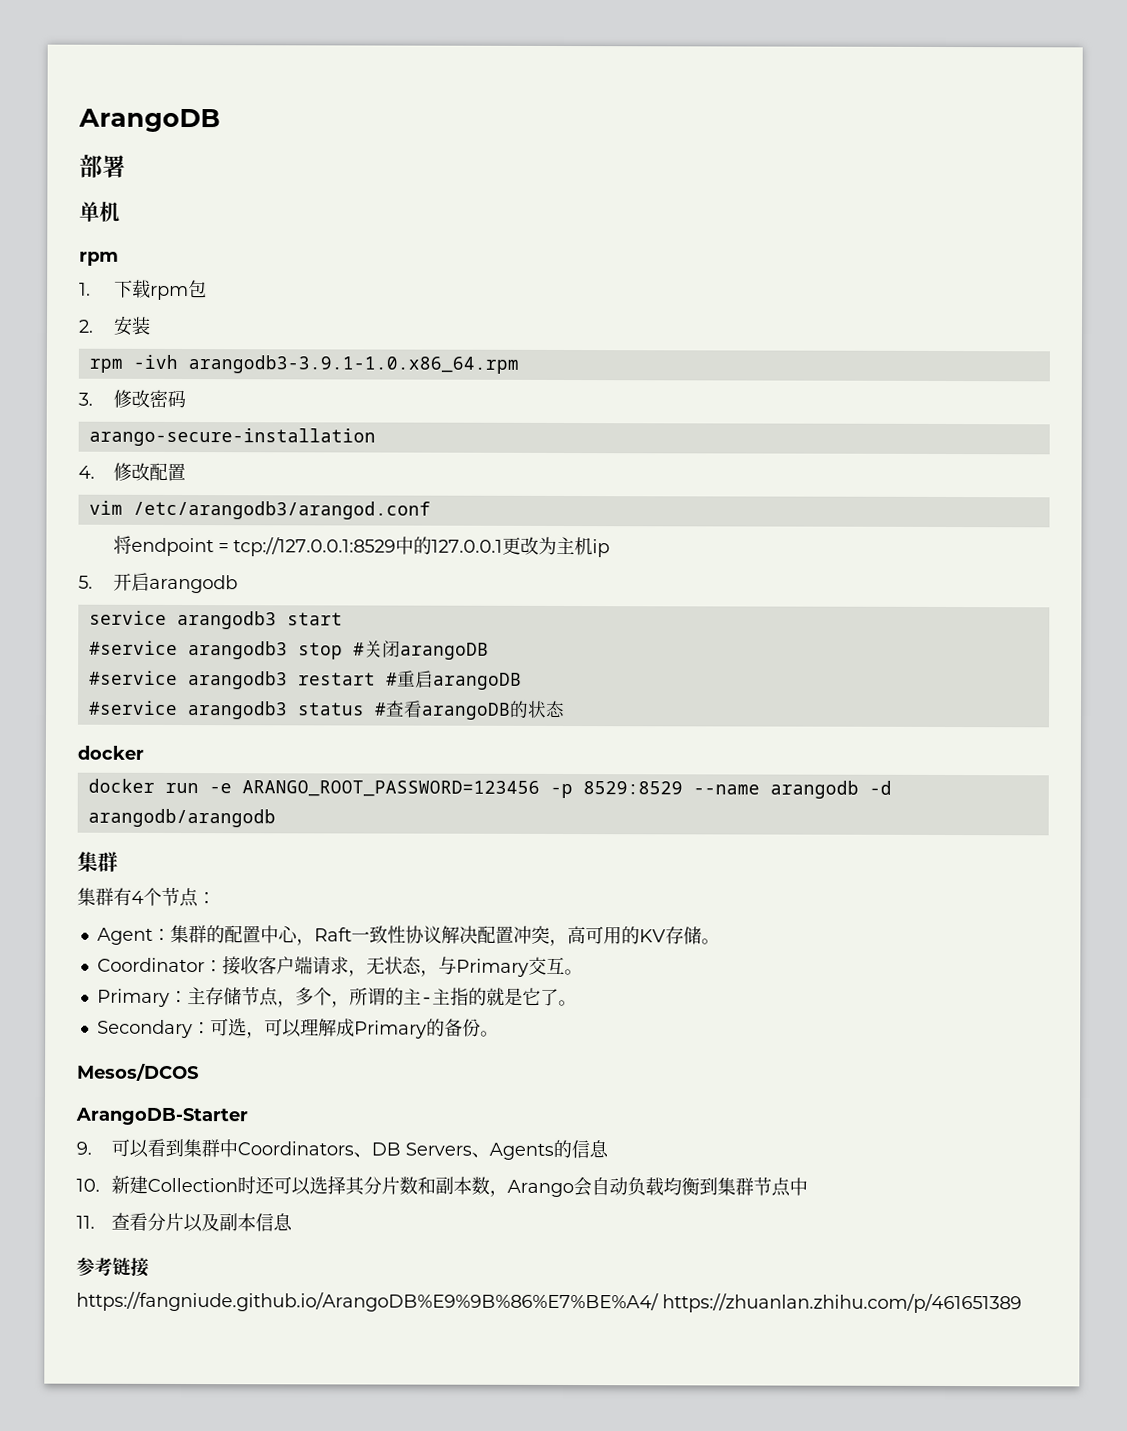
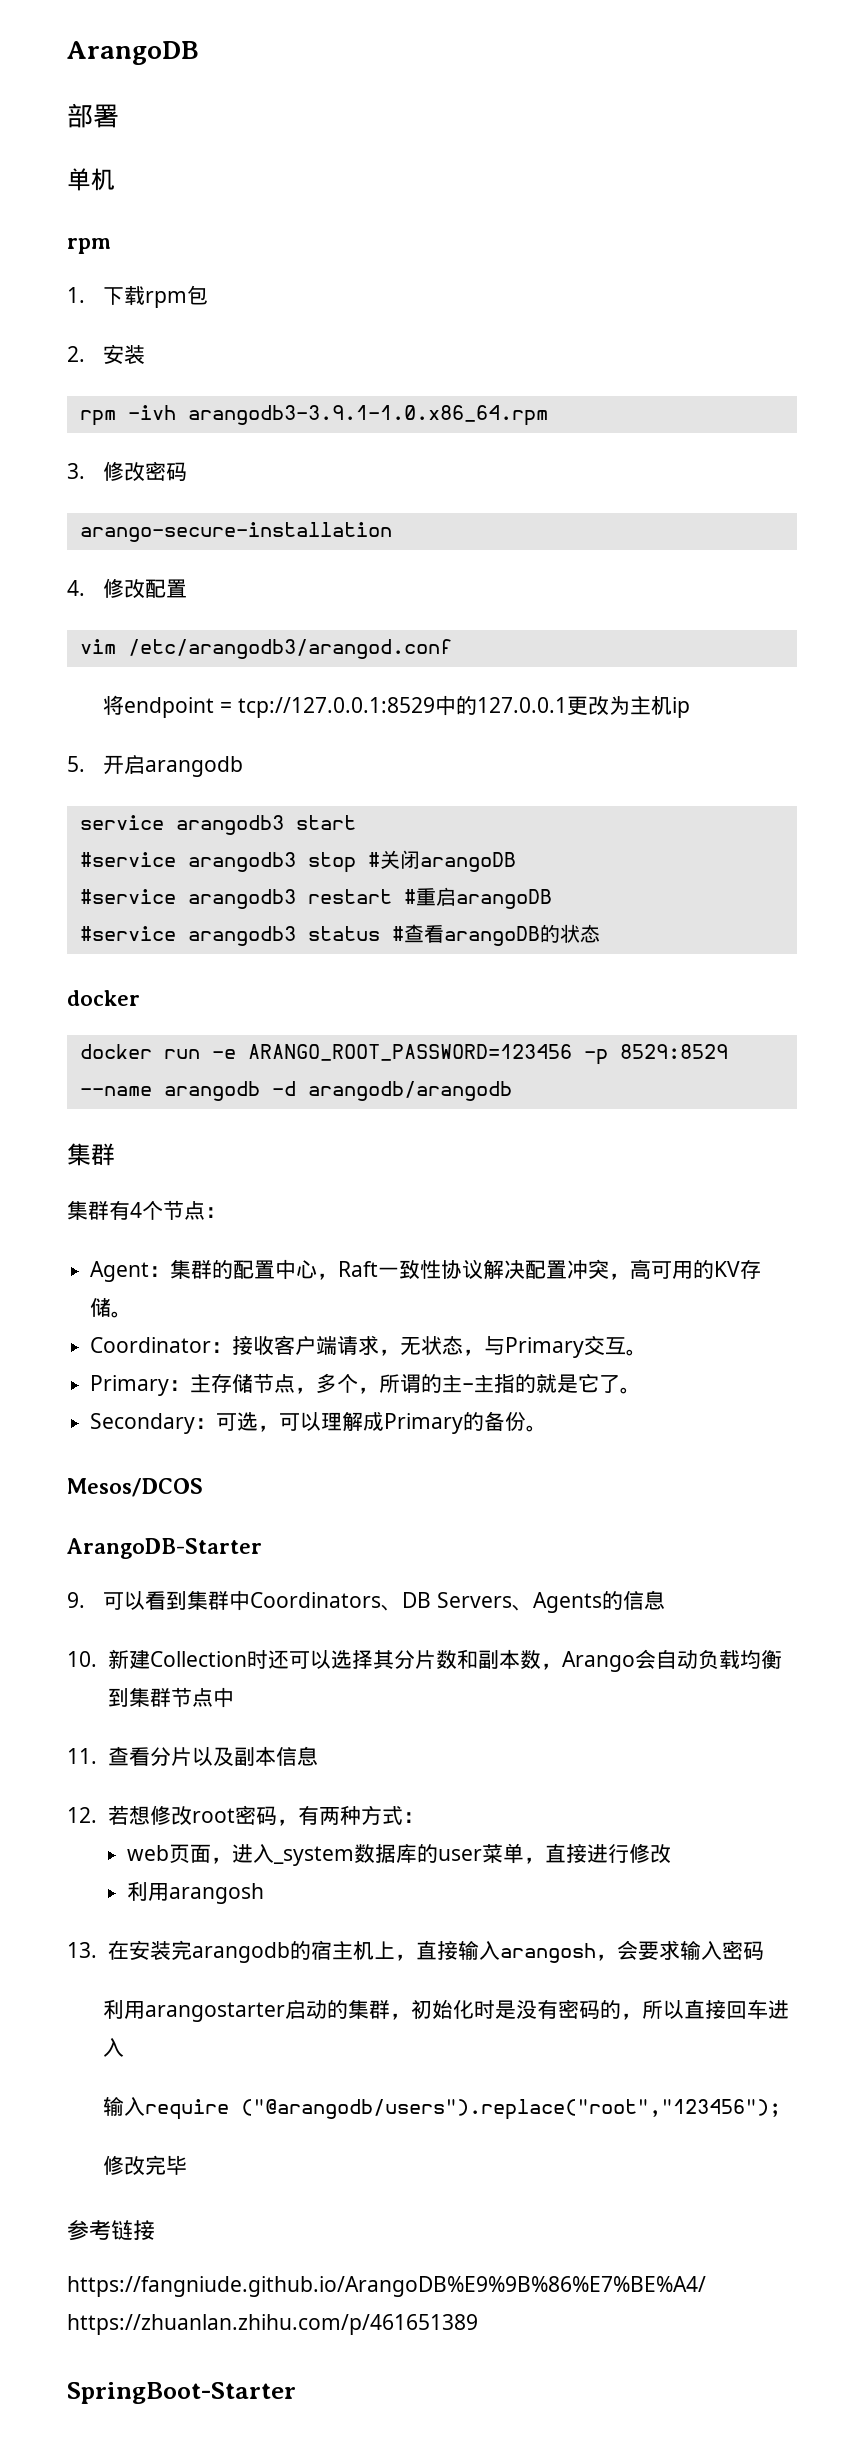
+ 12.若想修改root密码，有两种方式：
+ web页面，进入_system数据库的user菜单，直接进行修改
+ 利用arangosh
+ 13.在安装完arangodb的宿主机上，直接输入arangosh，会要求输入密码
+ 利用arangostarter启动的集群，初始化时是没有密码的，所以直接回车进入
+ 输入require ("@arangodb/users").replace("root","123456");
+ 修改完毕
+ SpringBoot-Starter

